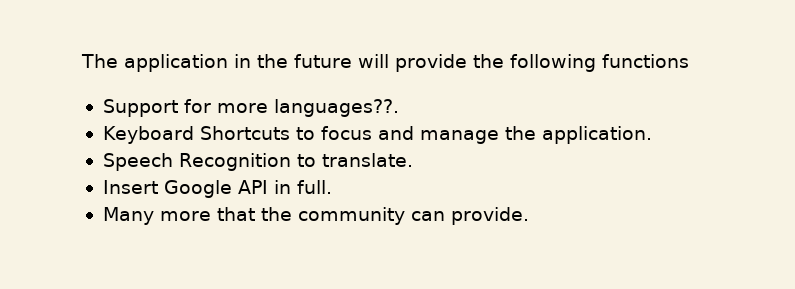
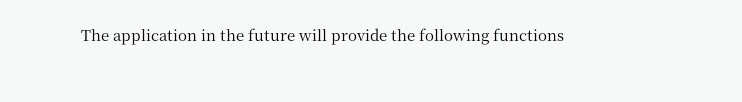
- Support for more languages??.
- Keyboard Shortcuts to focus and manage the application.
- Speech Recognition to translate.
- Insert Google API in full.
- Many more that the community can provide.

